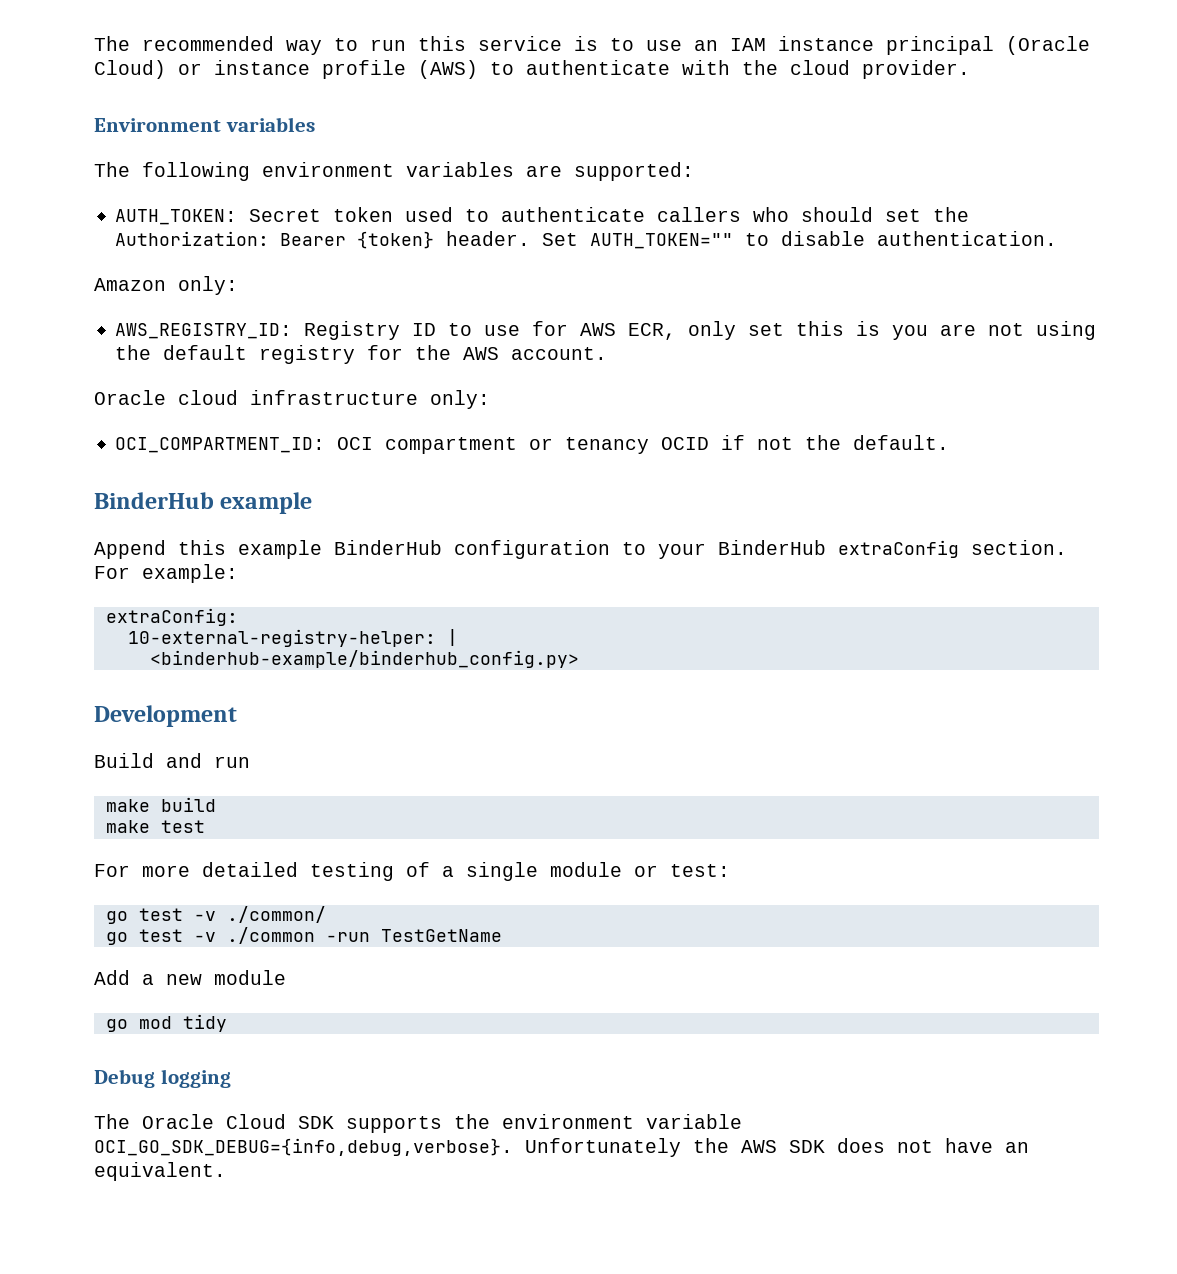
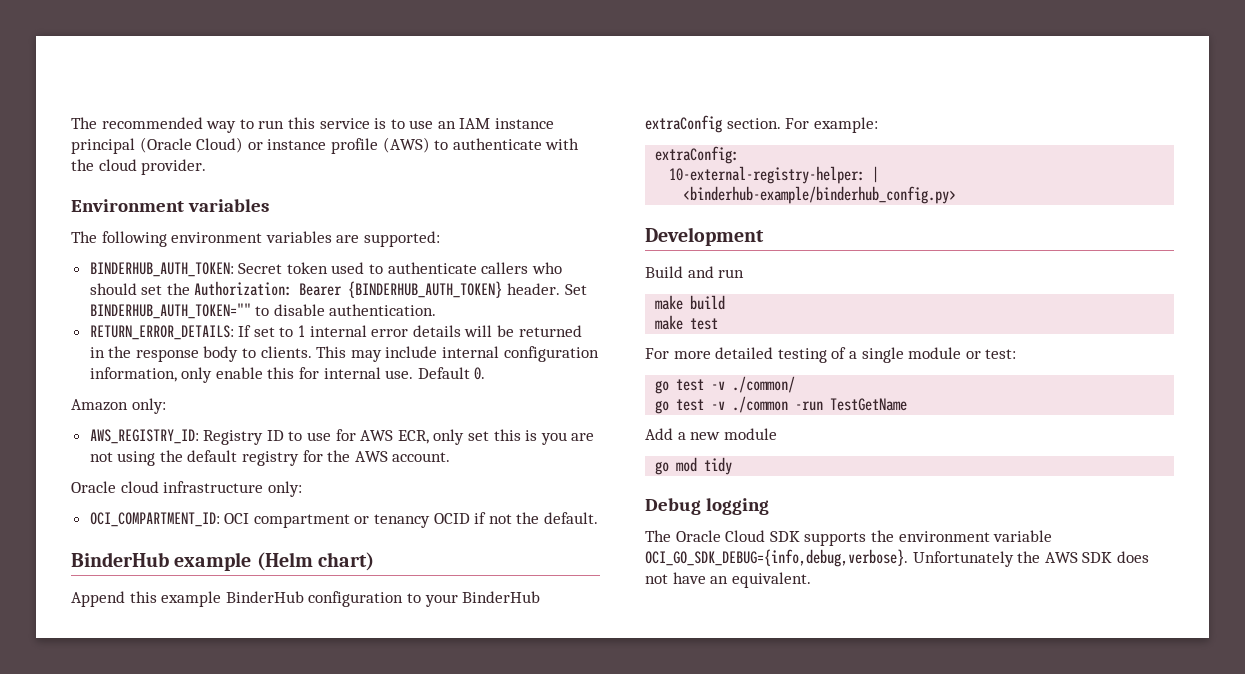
- AUTH_TOKEN: Secret token used to authenticate callers who should set the Authorization: Bearer {token} header.
+ BINDERHUB_AUTH_TOKEN: Secret token used to authenticate callers who should set the Authorization: Bearer {BINDERHUB_AUTH_TOKEN} header.
- Set AUTH_TOKEN="" to disable authentication.
+ Set BINDERHUB_AUTH_TOKEN="" to disable authentication.
+ RETURN_ERROR_DETAILS: If set to 1 internal error details will be returned in the response body to clients. This may include internal configuration information, only enable this for internal use. Default 0.
- BinderHub example
+ BinderHub example (Helm chart)

